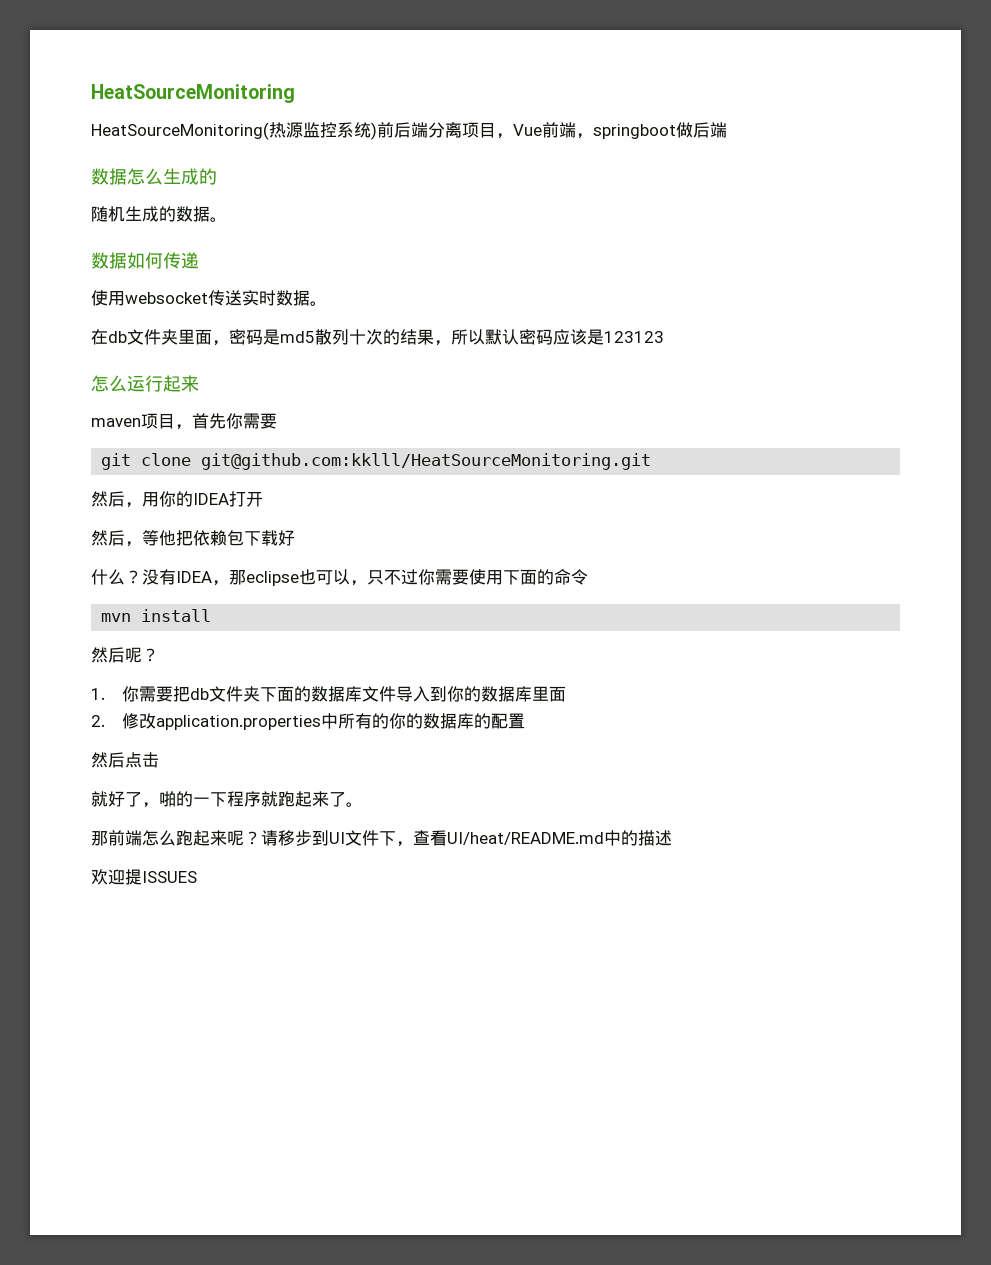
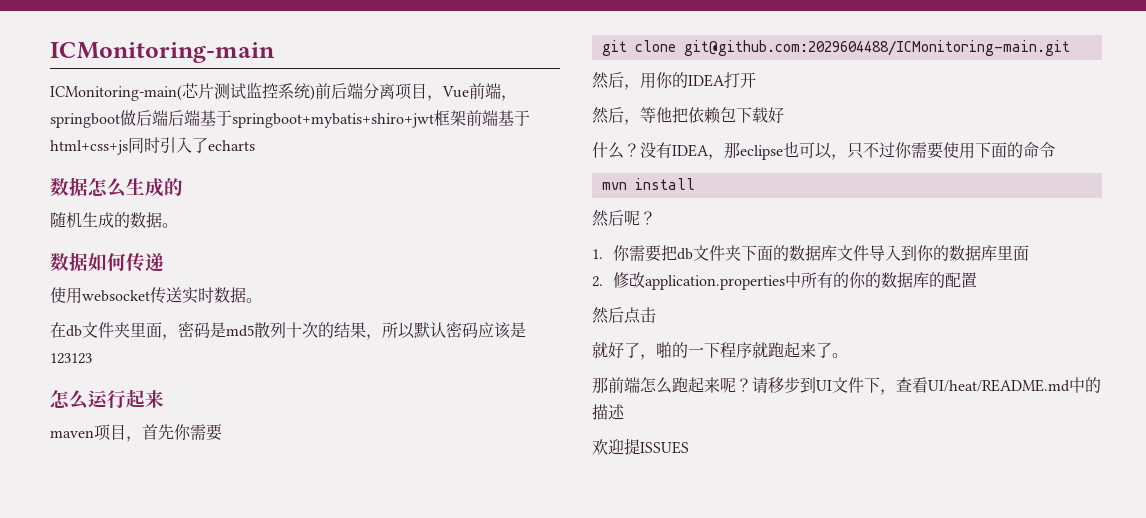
- HeatSourceMonitoring
- HeatSourceMonitoring(热源监控系统)前后端分离项目，Vue前端，springboot做后端
+ ICMonitoring-main
+ ICMonitoring-main(芯片测试监控系统)前后端分离项目，Vue前端，springboot做后端后端基于springboot+mybatis+shiro+jwt框架前端基于html+css+js同时引入了echarts
- git clone git@github.com:kklll/HeatSourceMonitoring.git
+ git clone git@github.com:2029604488/ICMonitoring-main.git

